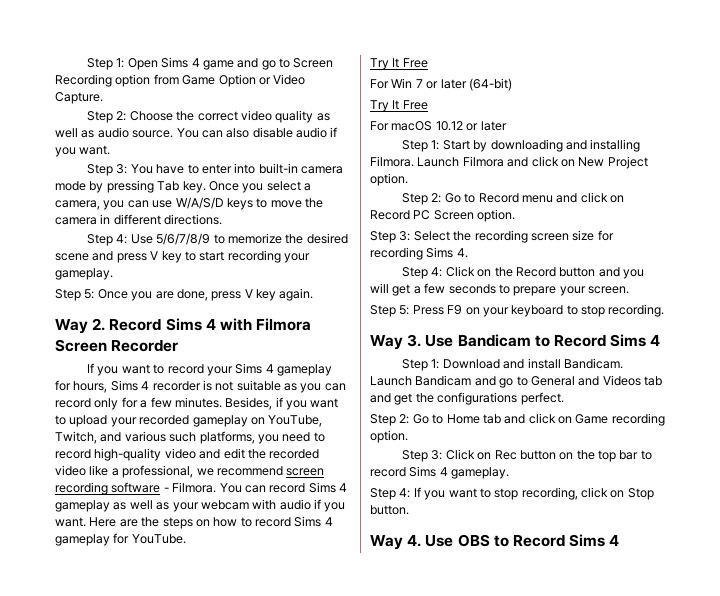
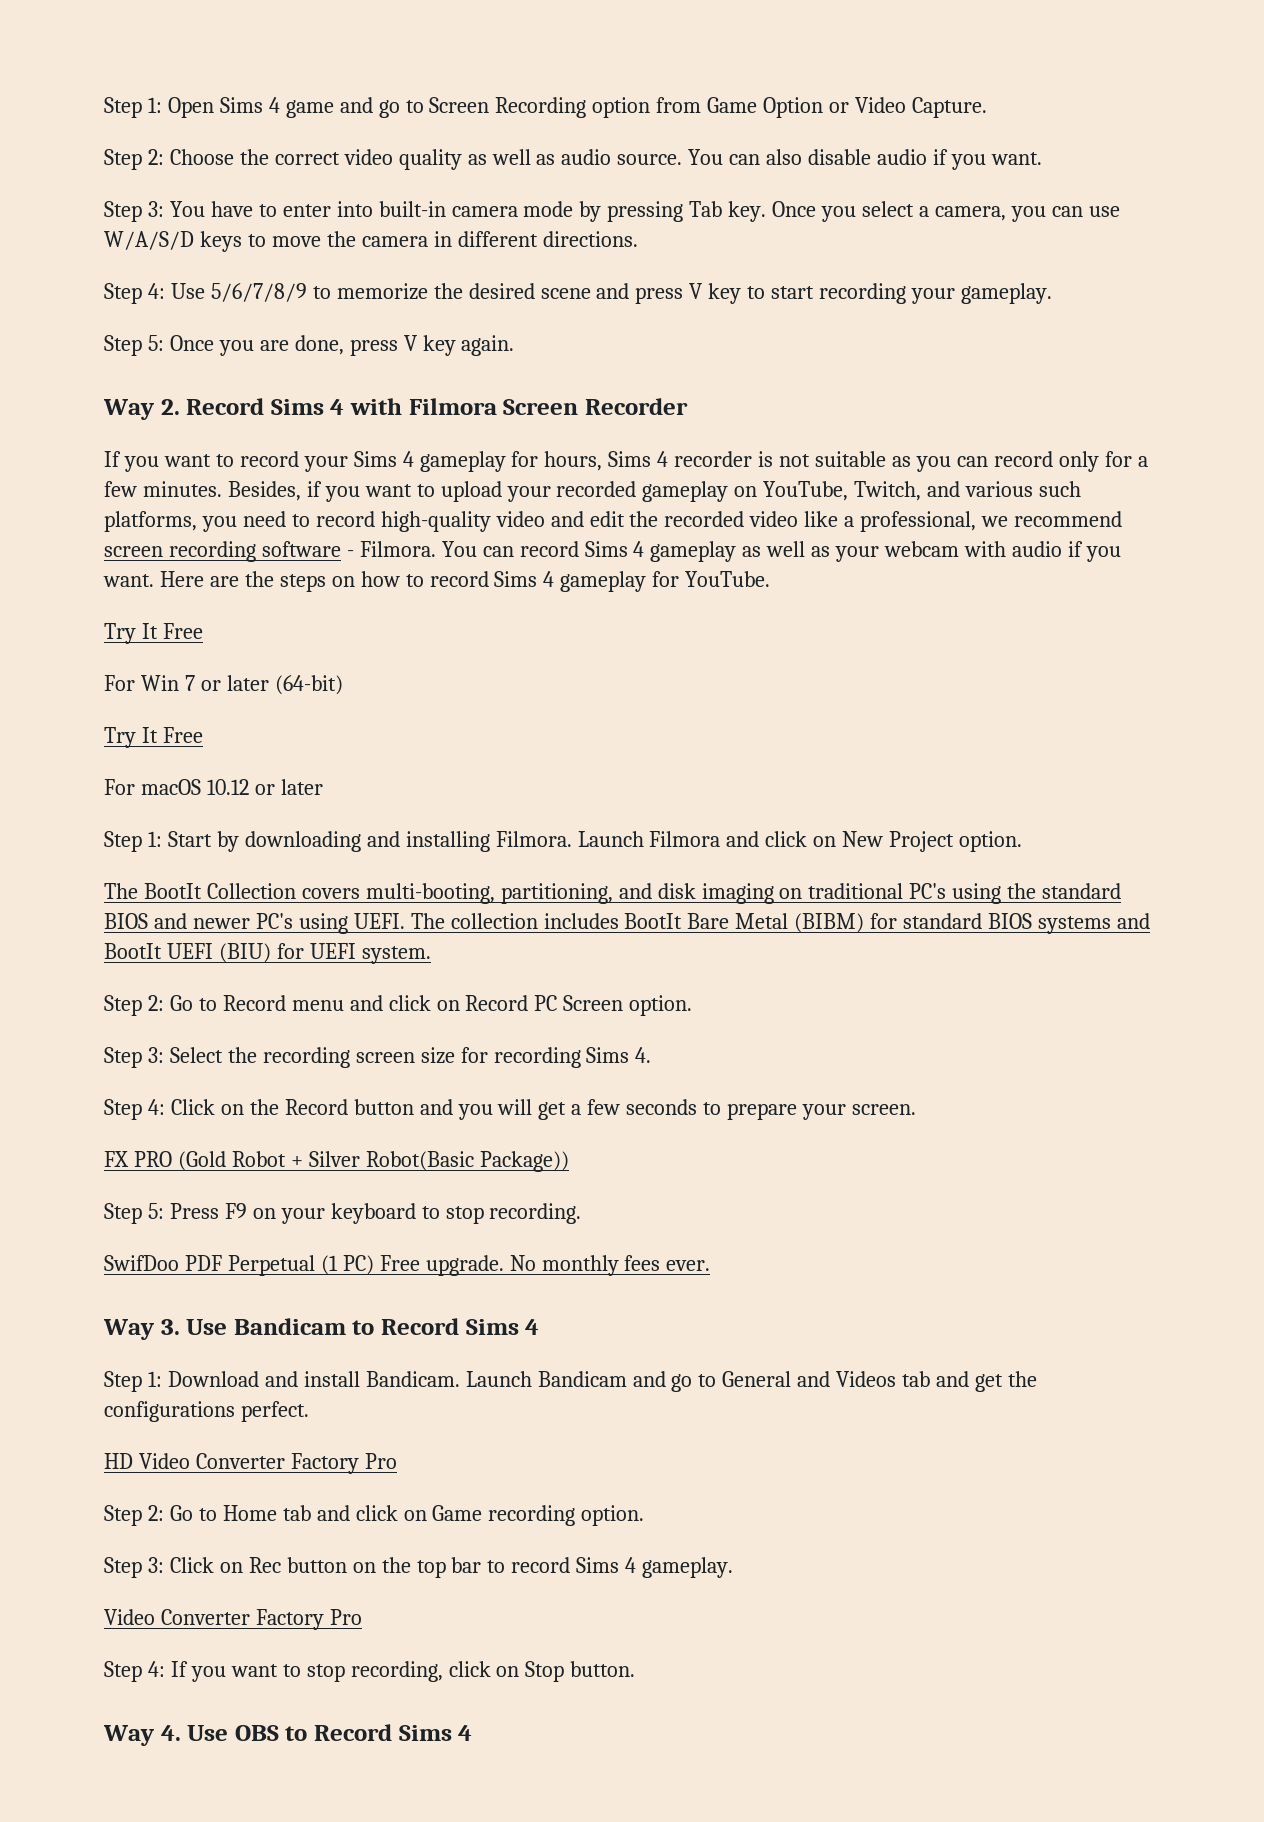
+ The BootIt Collection covers multi-booting, partitioning, and disk imaging on traditional PC's using the standard BIOS and newer PC's using UEFI. The collection includes BootIt Bare Metal (BIBM) for standard BIOS systems and BootIt UEFI (BIU) for UEFI system.
+ FX PRO (Gold Robot + Silver Robot(Basic Package))
+ SwifDoo PDF Perpetual (1 PC) Free upgrade. No monthly fees ever.
+ HD Video Converter Factory Pro
  Step 3: Click on Rec button on the top bar to record Sims 4 gameplay.
+ Video Converter Factory Pro

